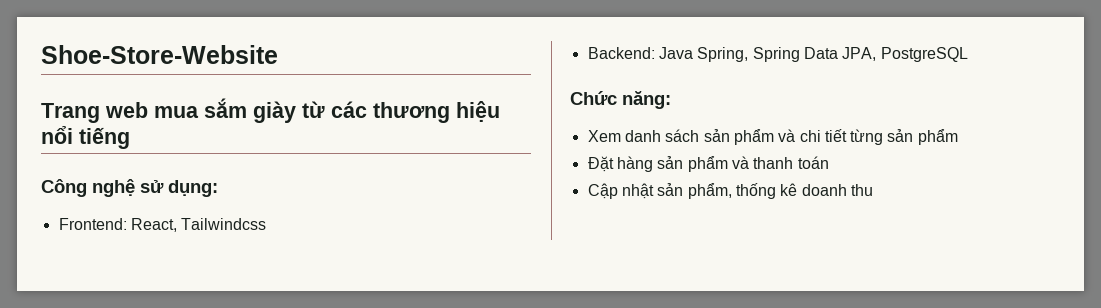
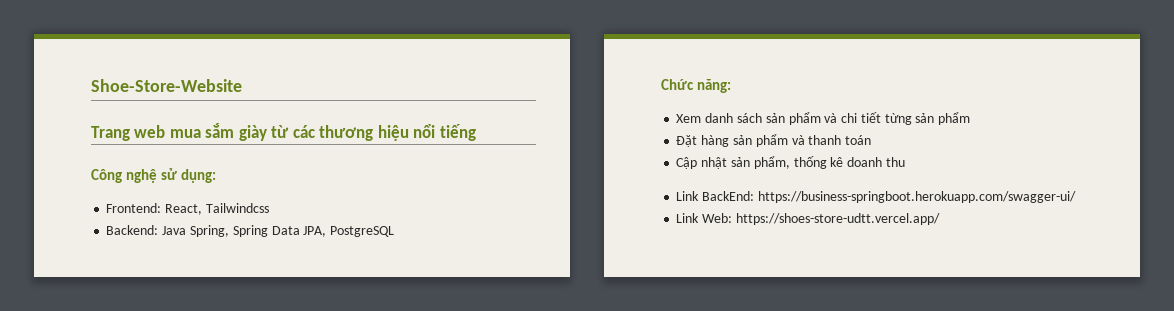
+ Link BackEnd: https://business-springboot.herokuapp.com/swagger-ui/
+ Link Web: https://shoes-store-udtt.vercel.app/

